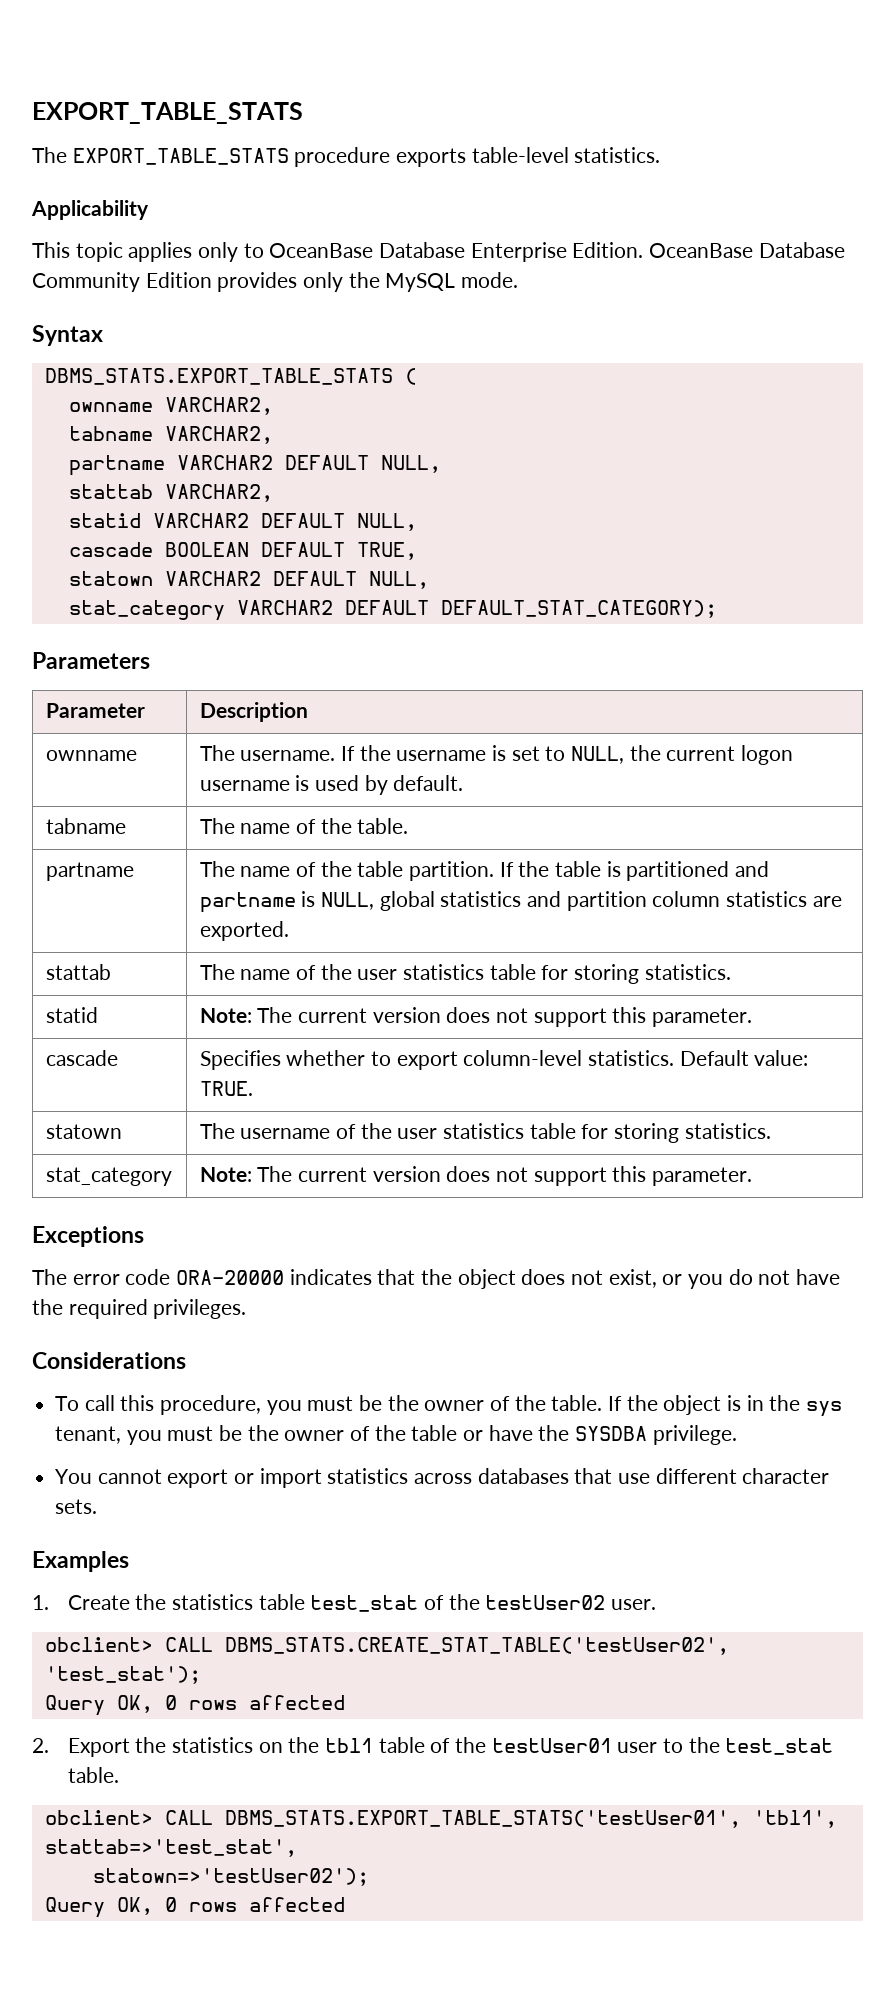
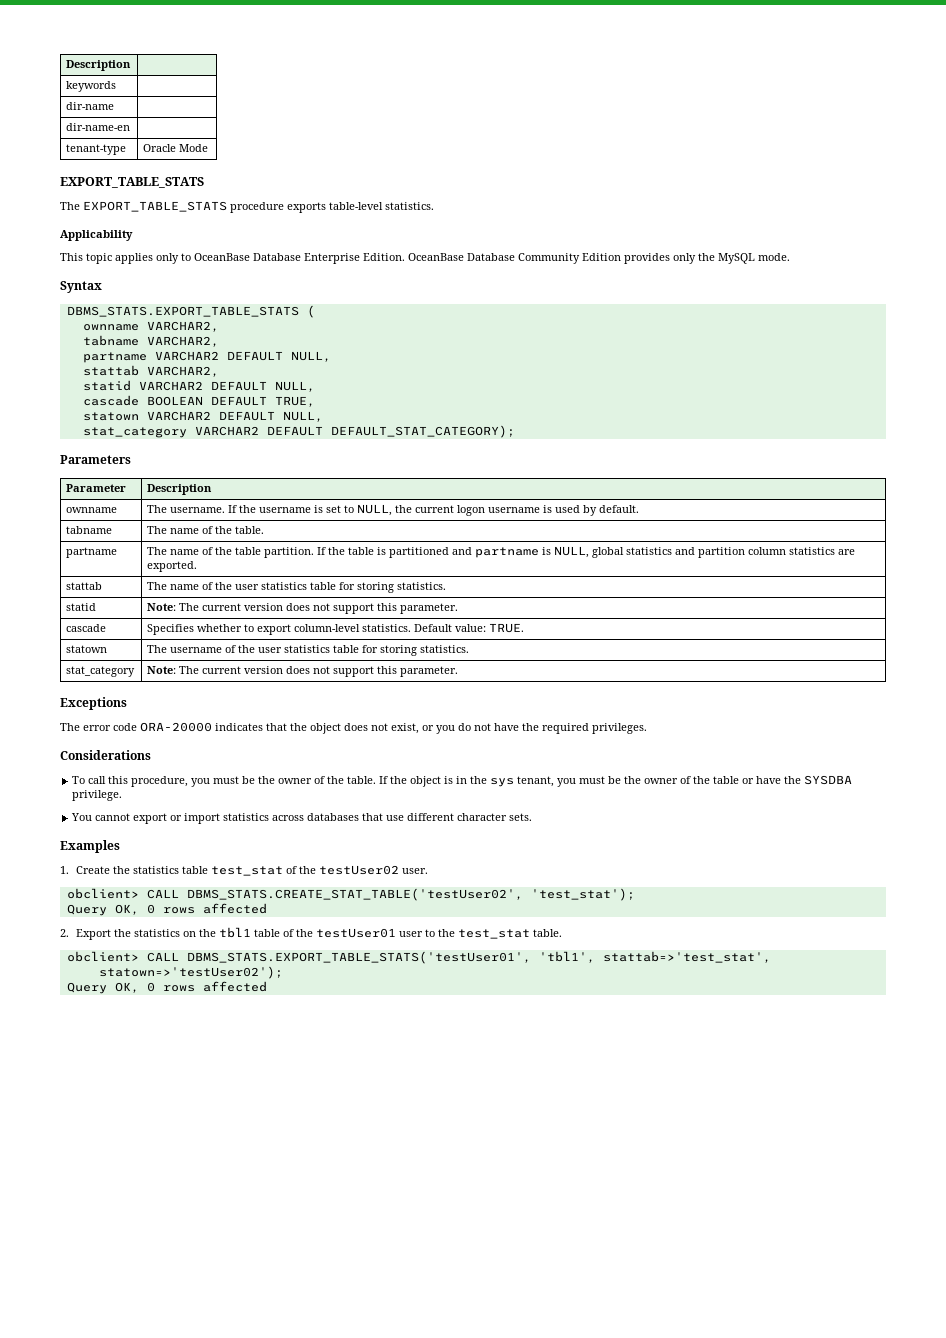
+ Description |
+ keywords |
+ dir-name |
+ dir-name-en |
+ tenant-type | Oracle Mode

